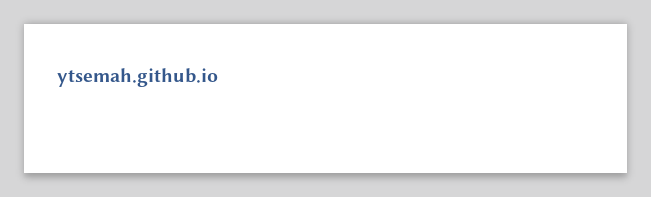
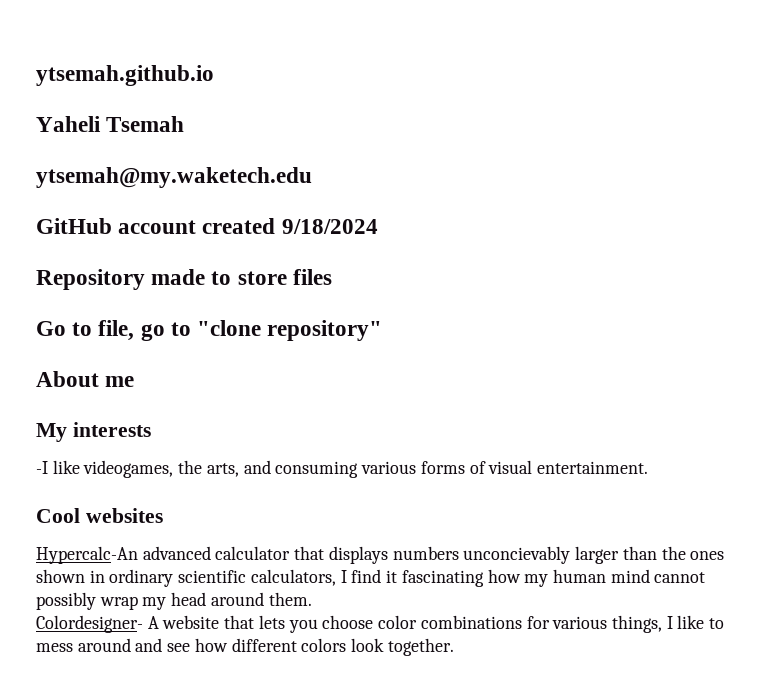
+ Yaheli Tsemah
+ ytsemah@my.waketech.edu
+ GitHub account created 9/18/2024
+ Repository made to store files
+ Go to file, go to "clone repository"
+ About me
+ My interests
+ -I like videogames, the arts, and consuming various forms of visual entertainment.
+ Cool websites
+ Hypercalc-An advanced calculator that displays numbers unconcievably larger than the ones shown in ordinary scientific calculators, I find it fascinating how my human mind cannot possibly wrap my head around them.
+ Colordesigner- A website that lets you choose color combinations for various things, I like to mess around and see how different colors look together.

